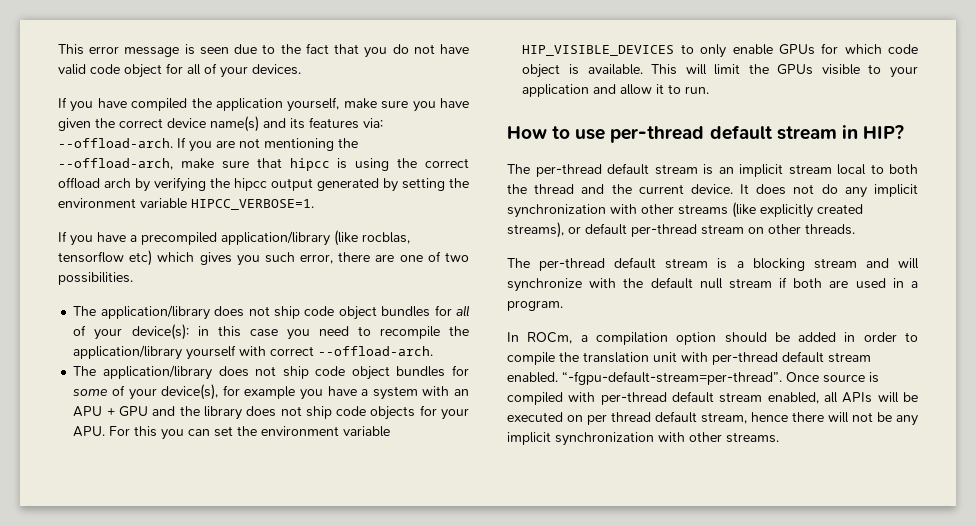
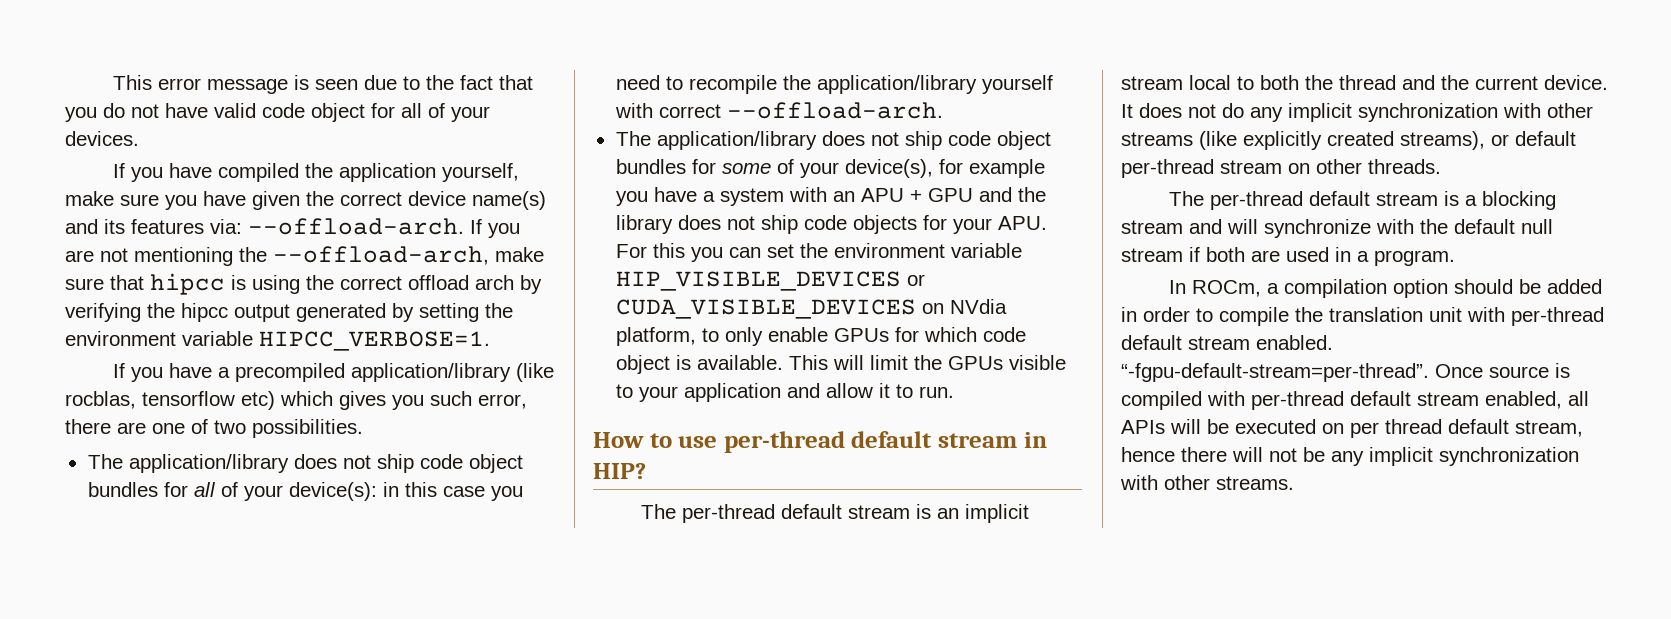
- The application/library does not ship code object bundles for some of your device(s), for example you have a system with an APU + GPU and the library does not ship code objects for your APU. For this you can set the environment variable HIP_VISIBLE_DEVICES to only enable GPUs for which code object is available.
+ The application/library does not ship code object bundles for some of your device(s), for example you have a system with an APU + GPU and the library does not ship code objects for your APU. For this you can set the environment variable HIP_VISIBLE_DEVICES or CUDA_VISIBLE_DEVICES on NVdia platform, to only enable GPUs for which code object is available.

